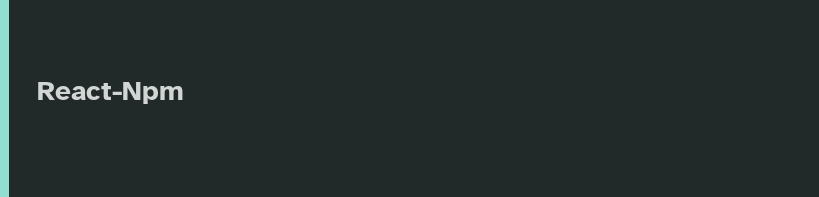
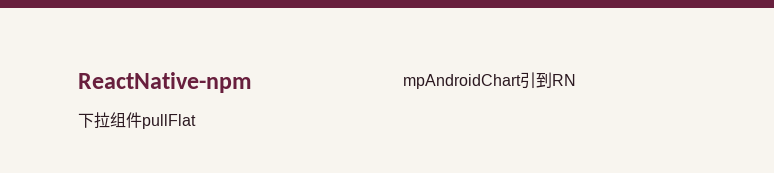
- React-Npm
+ ReactNative-npm
+ 下拉组件pullFlat
+ mpAndroidChart引到RN

